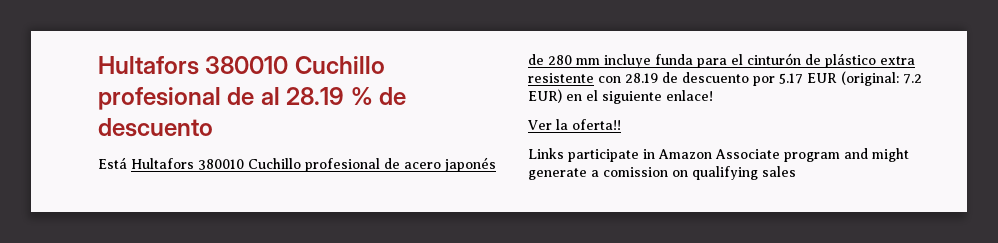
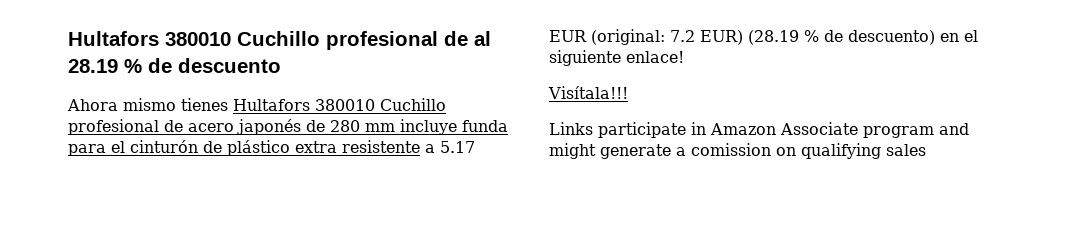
- Está Hultafors 380010 Cuchillo profesional de acero japonés de 280 mm incluye funda para el cinturón de plástico extra resistente con 28.19 de descuento por 5.17 EUR (original: 7.2 EUR) en el siguiente enlace!
+ Ahora mismo tienes Hultafors 380010 Cuchillo profesional de acero japonés de 280 mm incluye funda para el cinturón de plástico extra resistente a 5.17 EUR (original: 7.2 EUR) (28.19 % de descuento) en el siguiente enlace!
- Ver la oferta!!
+ Visítala!!!

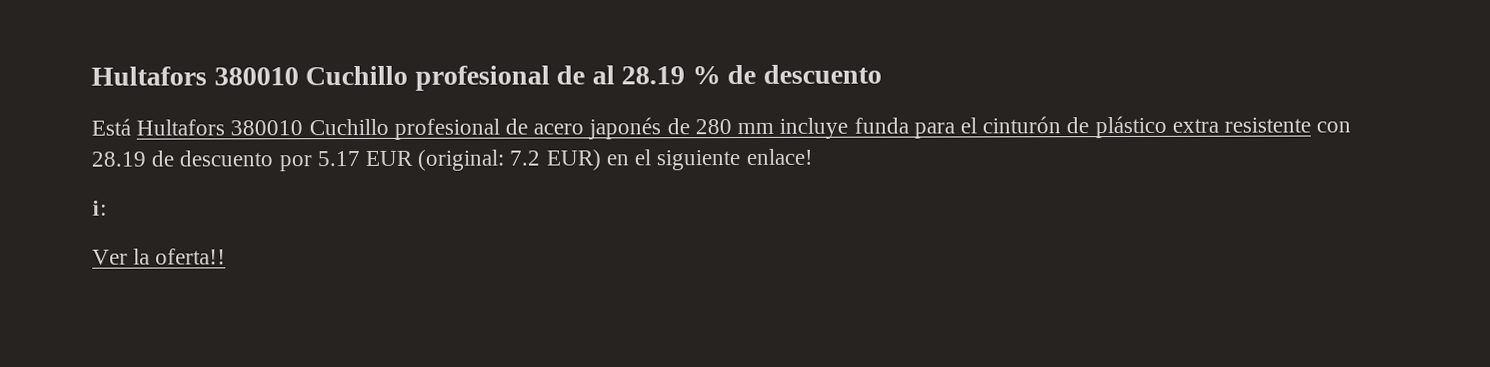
- Ahora mismo tienes Hultafors 380010 Cuchillo profesional de acero japonés de 280 mm incluye funda para el cinturón de plástico extra resistente a 5.17 EUR (original: 7.2 EUR) (28.19 % de descuento) en el siguiente enlace!
+ Está Hultafors 380010 Cuchillo profesional de acero japonés de 280 mm incluye funda para el cinturón de plástico extra resistente con 28.19 de descuento por 5.17 EUR (original: 7.2 EUR) en el siguiente enlace!
- Visítala!!!
- Links participate in Amazon Associate program and might generate a comission on qualifying sales
+ ℹ:
+ Ver la oferta!!

